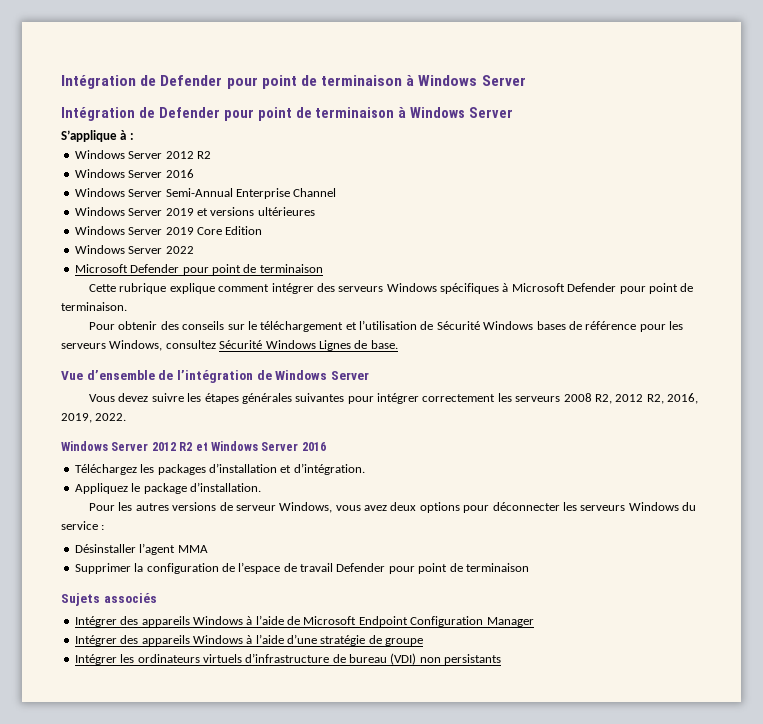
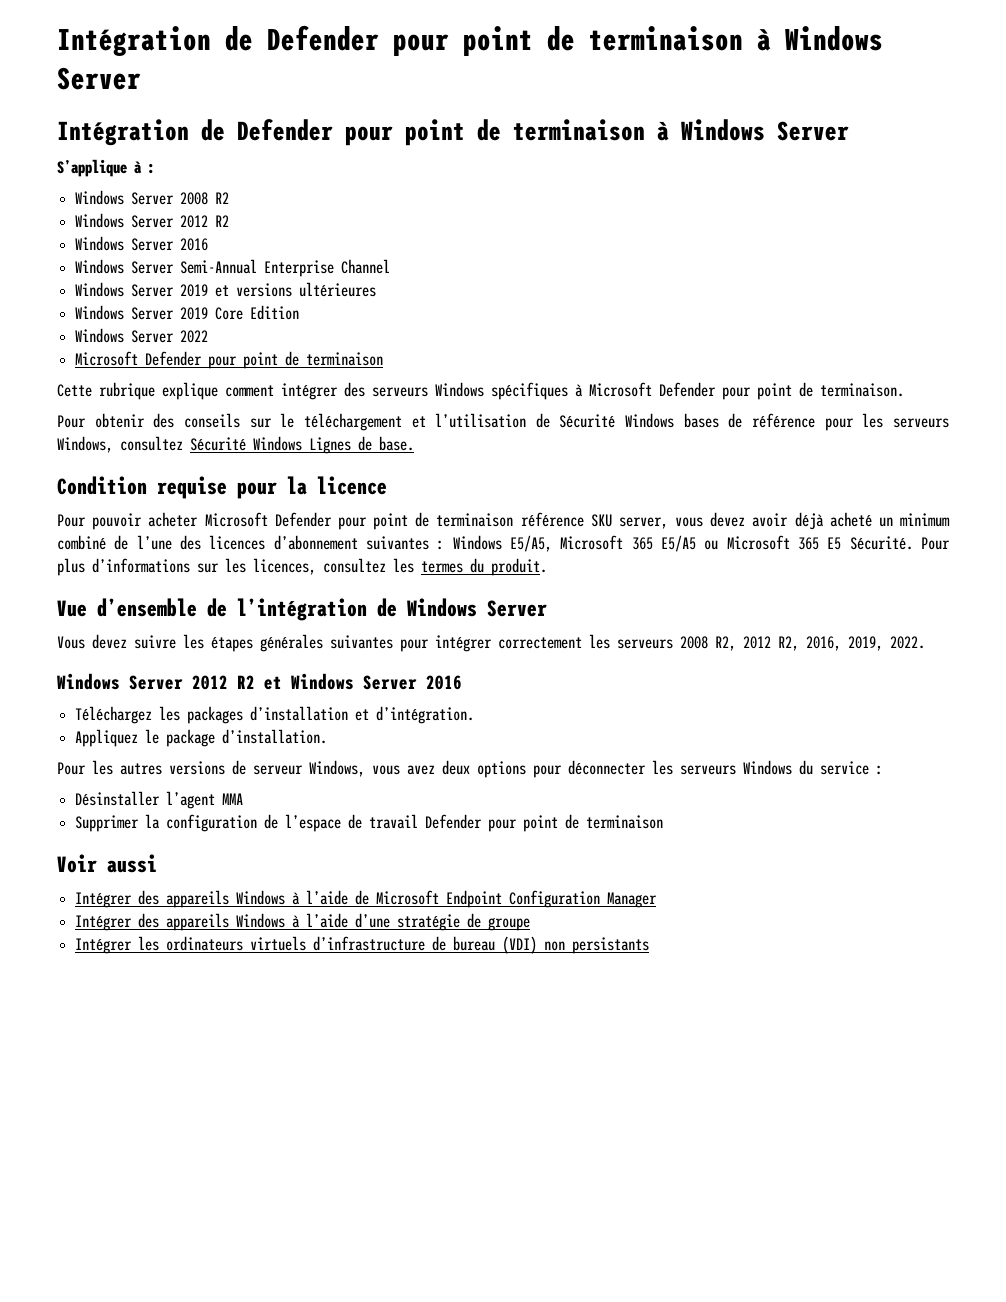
+ Windows Server 2008 R2
+ Condition requise pour la licence
+ Pour pouvoir acheter Microsoft Defender pour point de terminaison référence SKU server, vous devez avoir déjà acheté un minimum combiné de l’une des licences d’abonnement suivantes : Windows E5/A5, Microsoft 365 E5/A5 ou Microsoft 365 E5 Sécurité. Pour plus d’informations sur les licences, consultez les termes du produit.
- Sujets associés
+ Voir aussi

